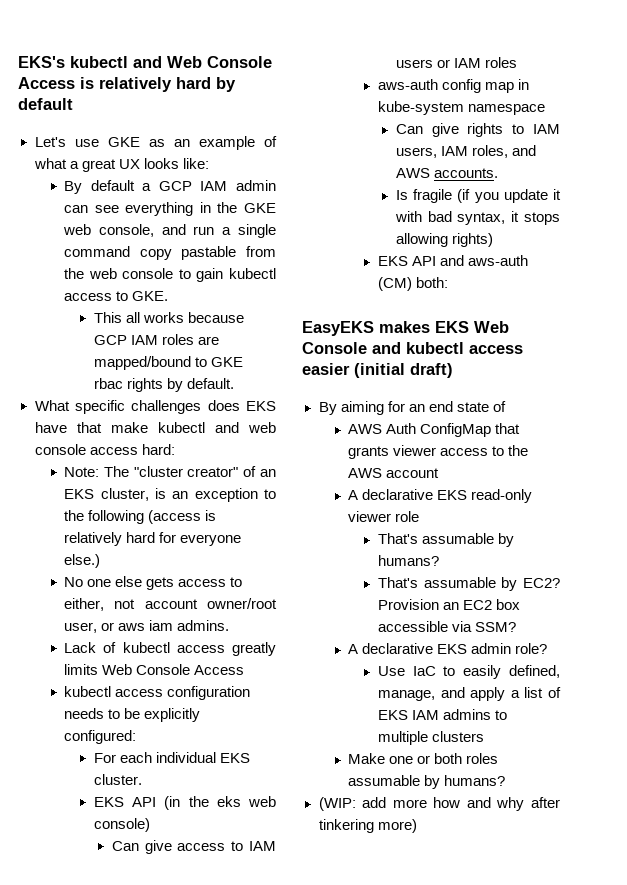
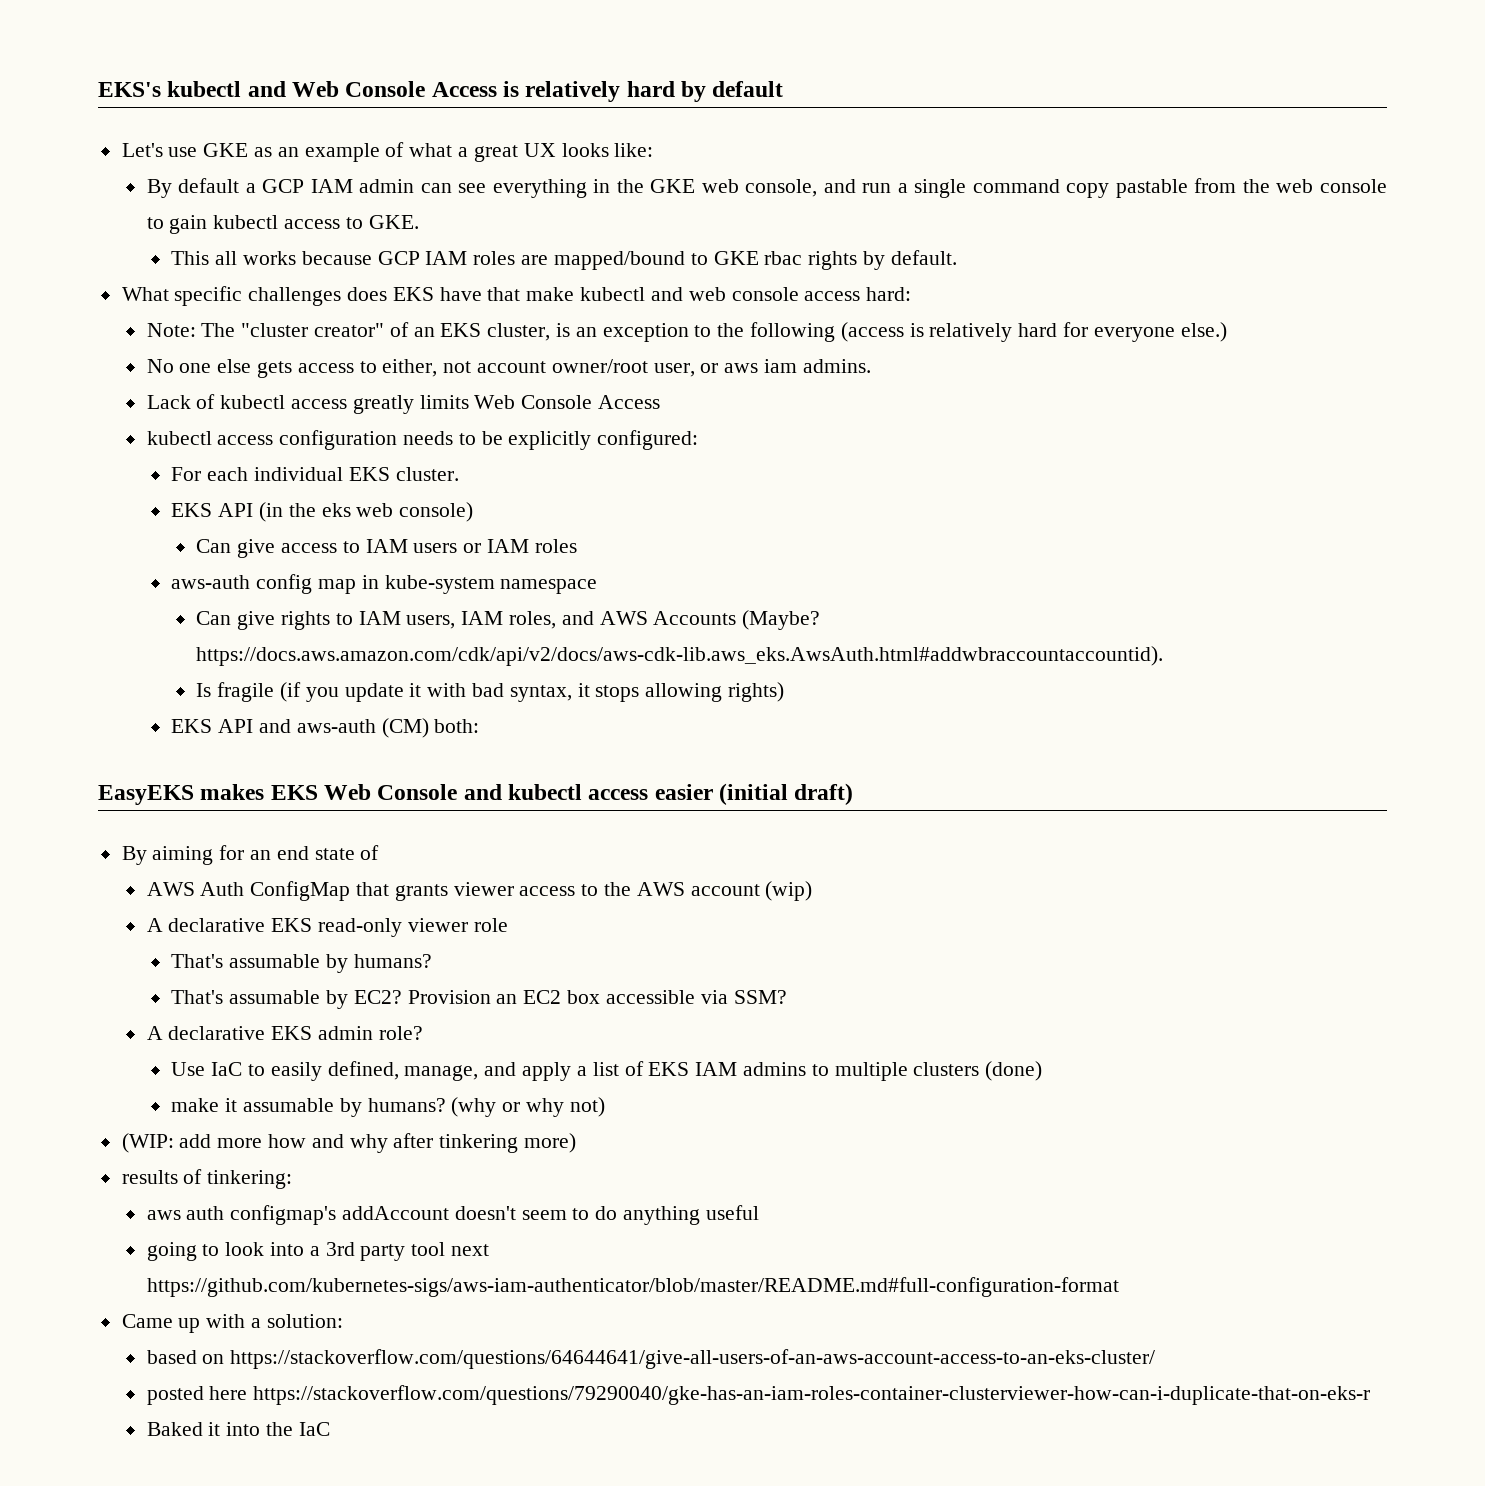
- Can give rights to IAM users, IAM roles, and AWS accounts.
+ Can give rights to IAM users, IAM roles, and AWS Accounts (Maybe? https://docs.aws.amazon.com/cdk/api/v2/docs/aws-cdk-lib.aws_eks.AwsAuth.html#addwbraccountaccountid).
- AWS Auth ConfigMap that grants viewer access to the AWS account
+ AWS Auth ConfigMap that grants viewer access to the AWS account (wip)
- Use IaC to easily defined, manage, and apply a list of EKS IAM admins to multiple clusters
- Make one or both roles assumable by humans?
+ Use IaC to easily defined, manage, and apply a list of EKS IAM admins to multiple clusters (done)
+ make it assumable by humans? (why or why not)
+ results of tinkering:
+ aws auth configmap's addAccount doesn't seem to do anything useful
+ going to look into a 3rd party tool next https://github.com/kubernetes-sigs/aws-iam-authenticator/blob/master/README.md#full-configuration-format
+ Came up with a solution:
+ based on https://stackoverflow.com/questions/64644641/give-all-users-of-an-aws-account-access-to-an-eks-cluster/
+ posted here https://stackoverflow.com/questions/79290040/gke-has-an-iam-roles-container-clusterviewer-how-can-i-duplicate-that-on-eks-r
+ Baked it into the IaC

